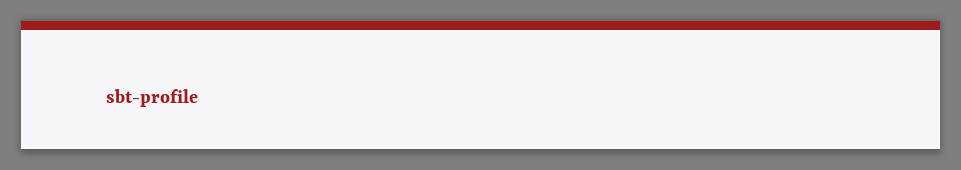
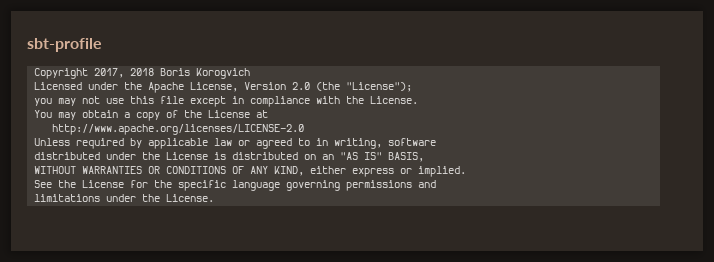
+ Copyright 2017, 2018 Boris Korogvich
+ Licensed under the Apache License, Version 2.0 (the "License");
+ you may not use this file except in compliance with the License.
+ You may obtain a copy of the License at
+ http://www.apache.org/licenses/LICENSE-2.0
+ Unless required by applicable law or agreed to in writing, software
+ distributed under the License is distributed on an "AS IS" BASIS,
+ WITHOUT WARRANTIES OR CONDITIONS OF ANY KIND, either express or implied.
+ See the License for the specific language governing permissions and
+ limitations under the License.

